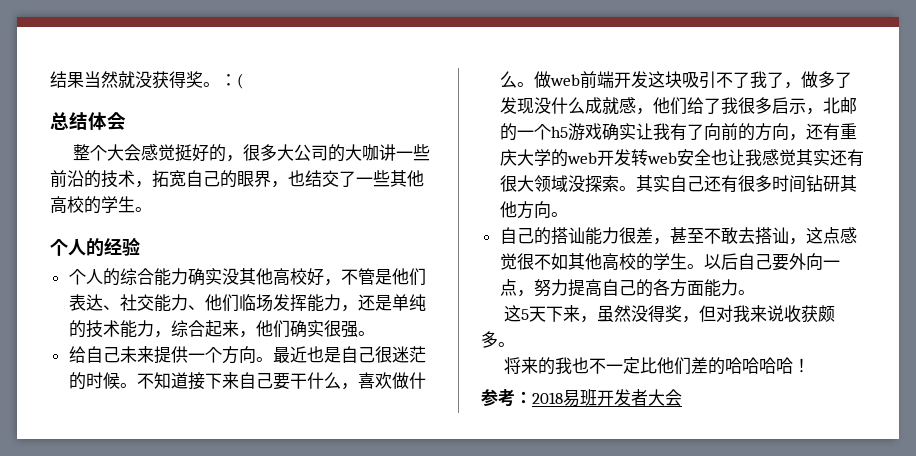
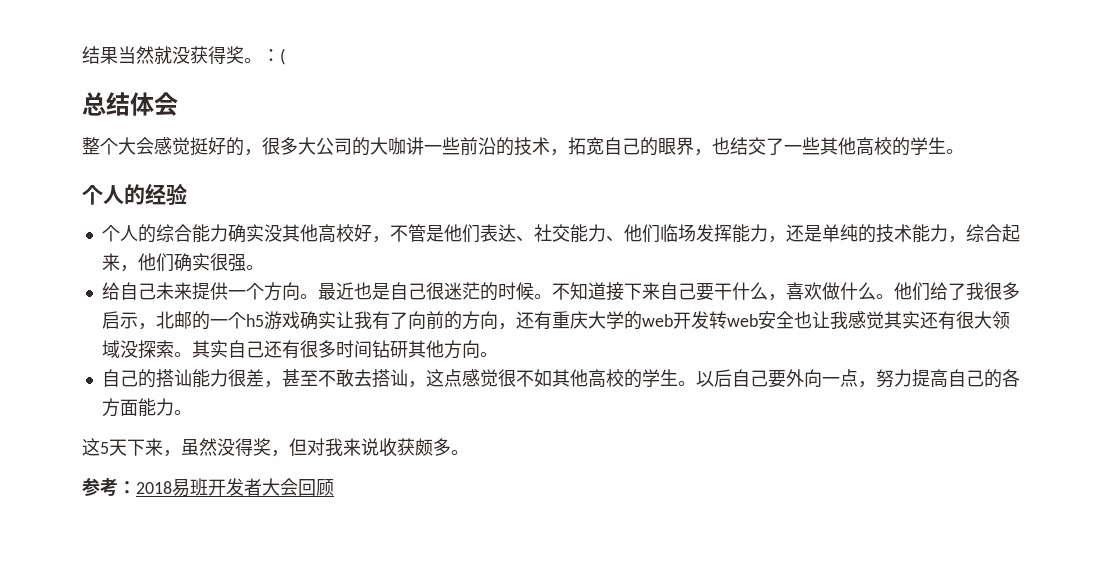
- 做web前端开发这块吸引不了我了，做多了发现没什么成就感，他们给了我很多启示，北邮的一个h5游戏确实让我有了向前的方向，还有重庆大学的web开发转web安全也让我感觉其实还有很大领域没探索。
+ 他们给了我很多启示，北邮的一个h5游戏确实让我有了向前的方向，还有重庆大学的web开发转web安全也让我感觉其实还有很大领域没探索。
- 将来的我也不一定比他们差的哈哈哈哈！
- 参考：2018易班开发者大会
+ 参考：2018易班开发者大会回顾

